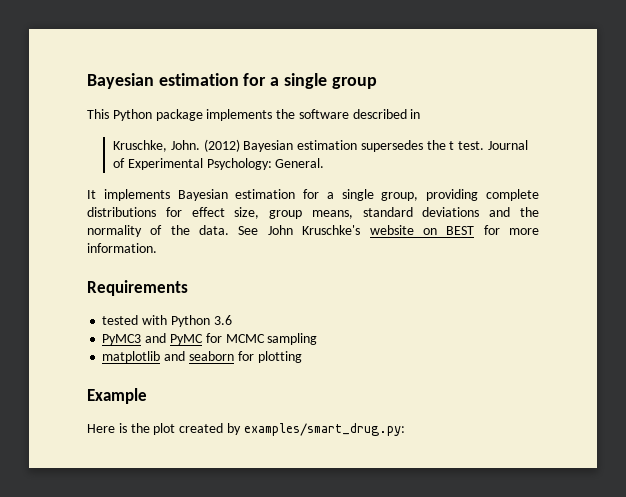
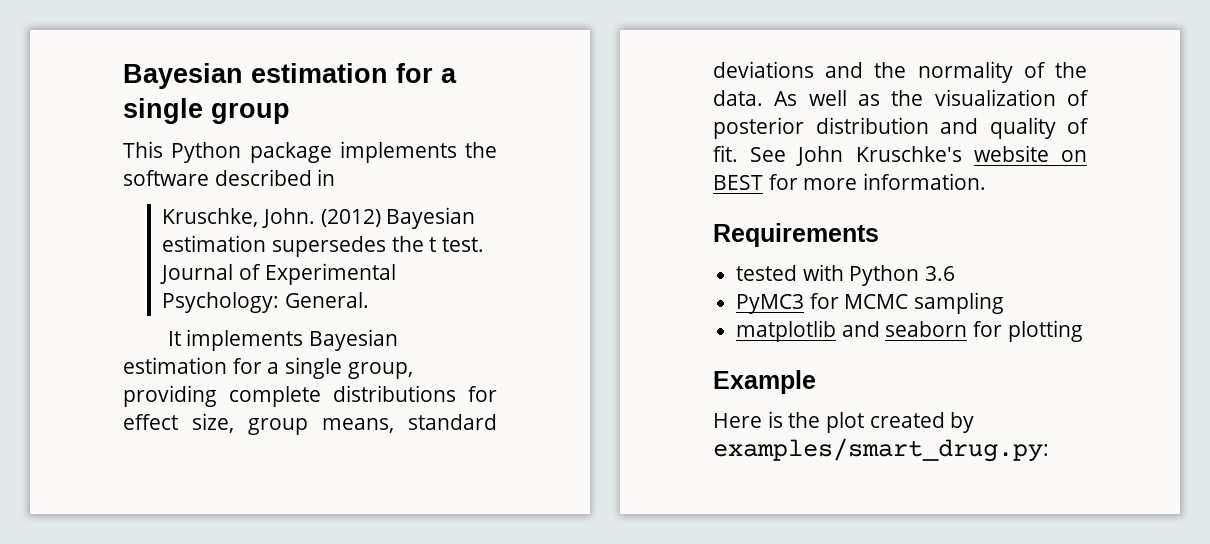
+ As well as the visualization of posterior distribution and quality of fit.
- PyMC3 and PyMC for MCMC sampling
+ PyMC3 for MCMC sampling

